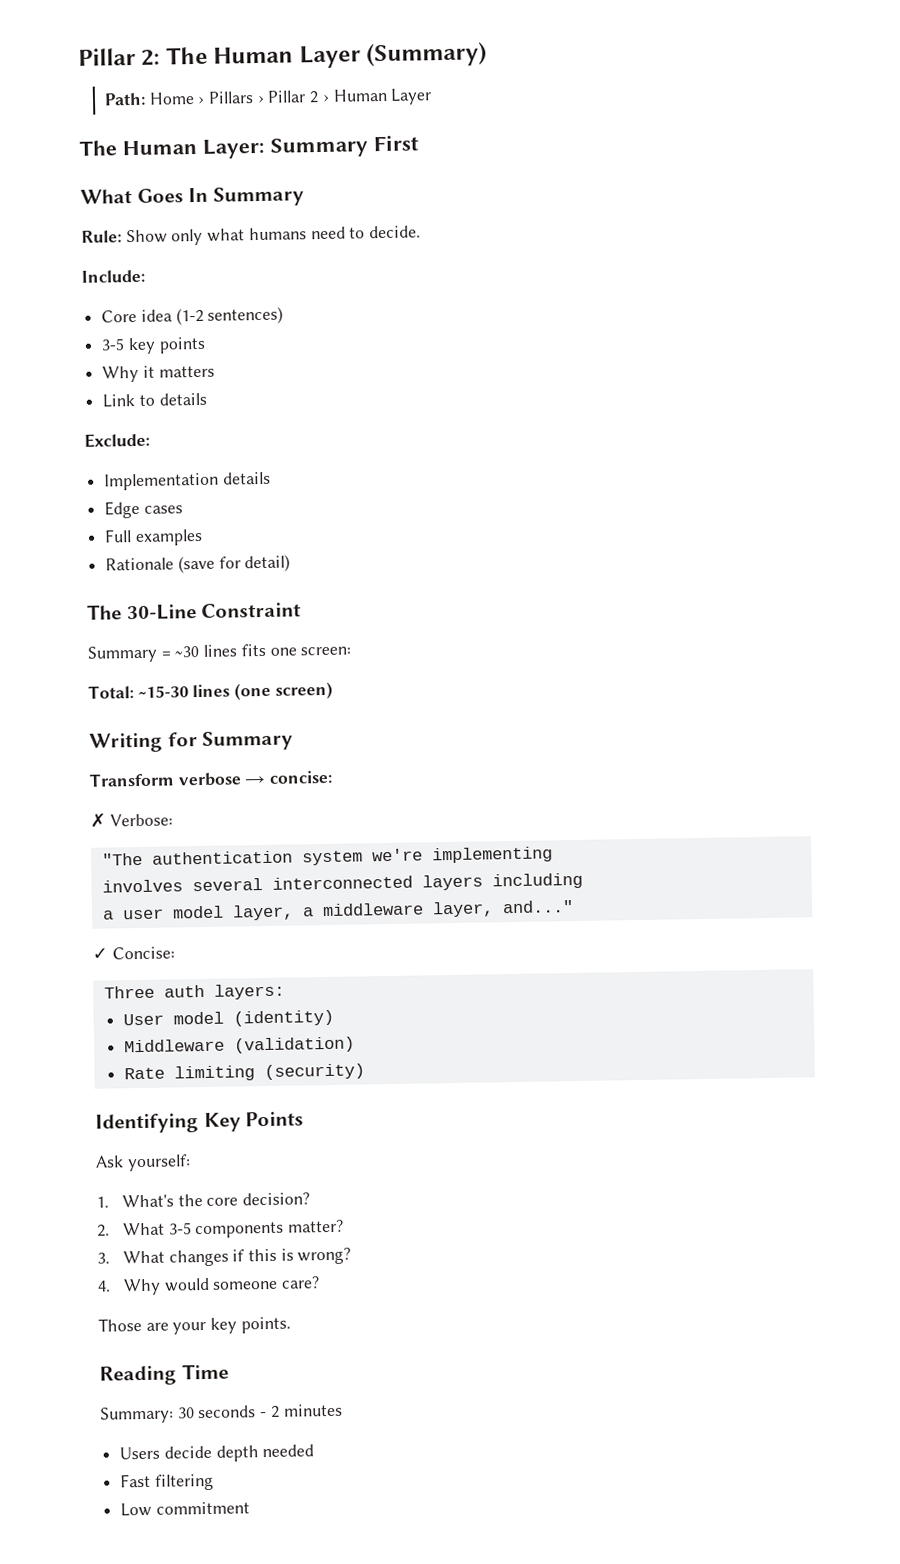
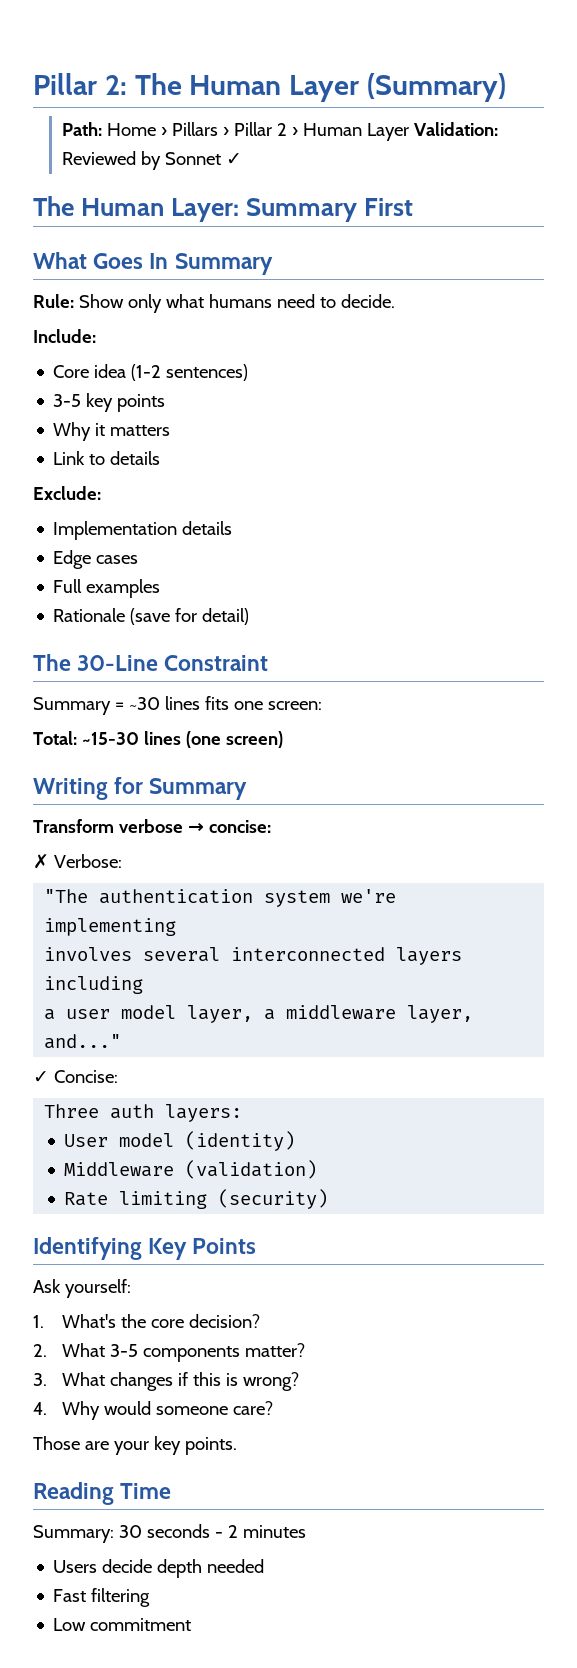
- Path: Home › Pillars › Pillar 2 › Human Layer
+ Path: Home › Pillars › Pillar 2 › Human Layer Validation: Reviewed by Sonnet ✓

